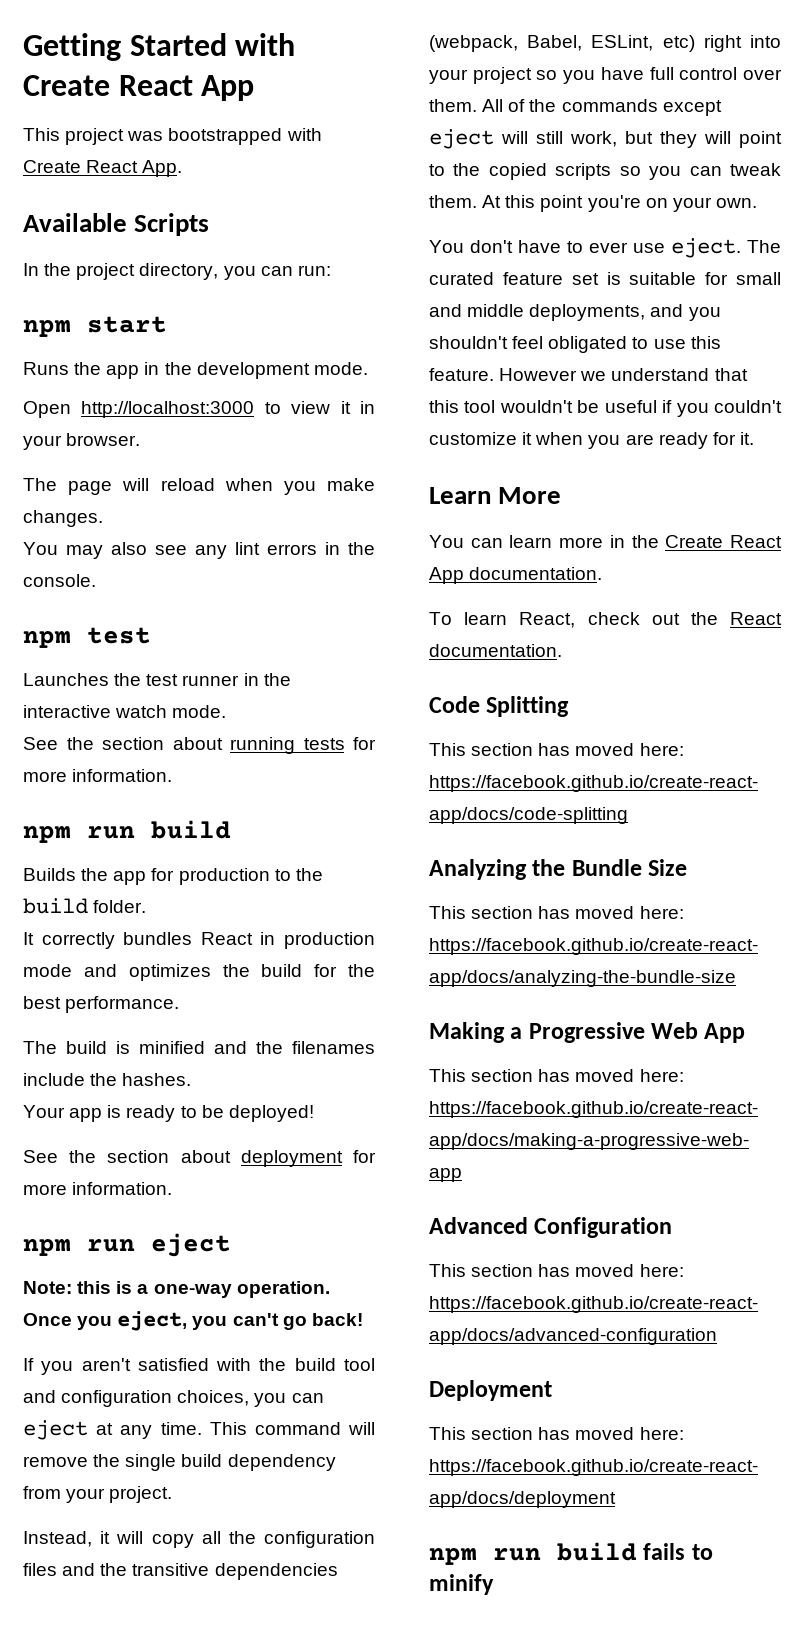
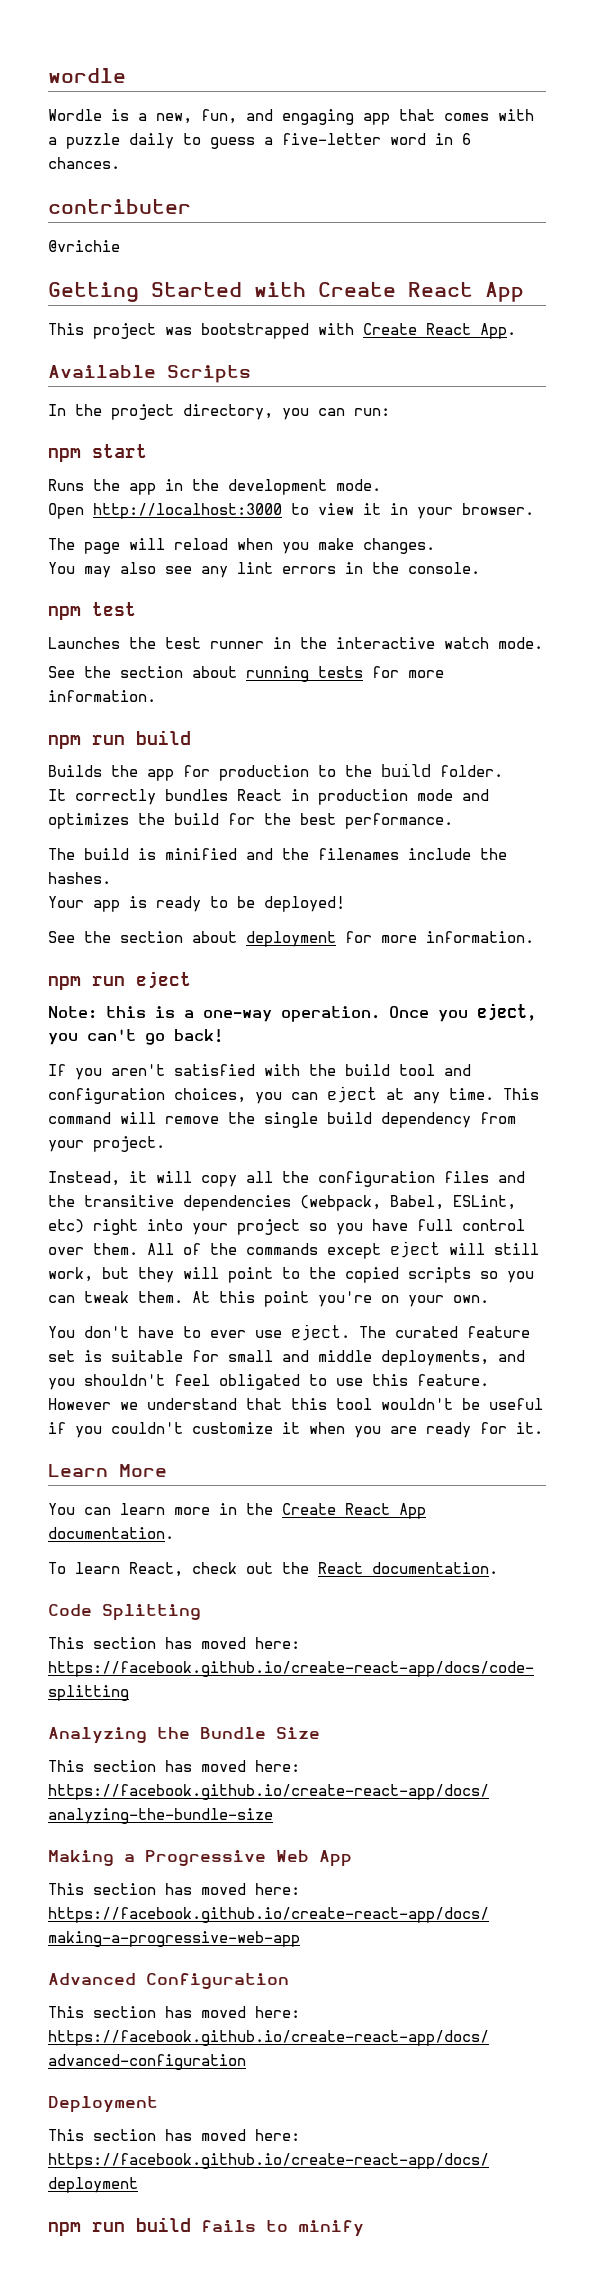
+ wordle
+ Wordle is a new, fun, and engaging app that comes with a puzzle daily to guess a five-letter word in 6 chances.
+ contributer
+ @vrichie

